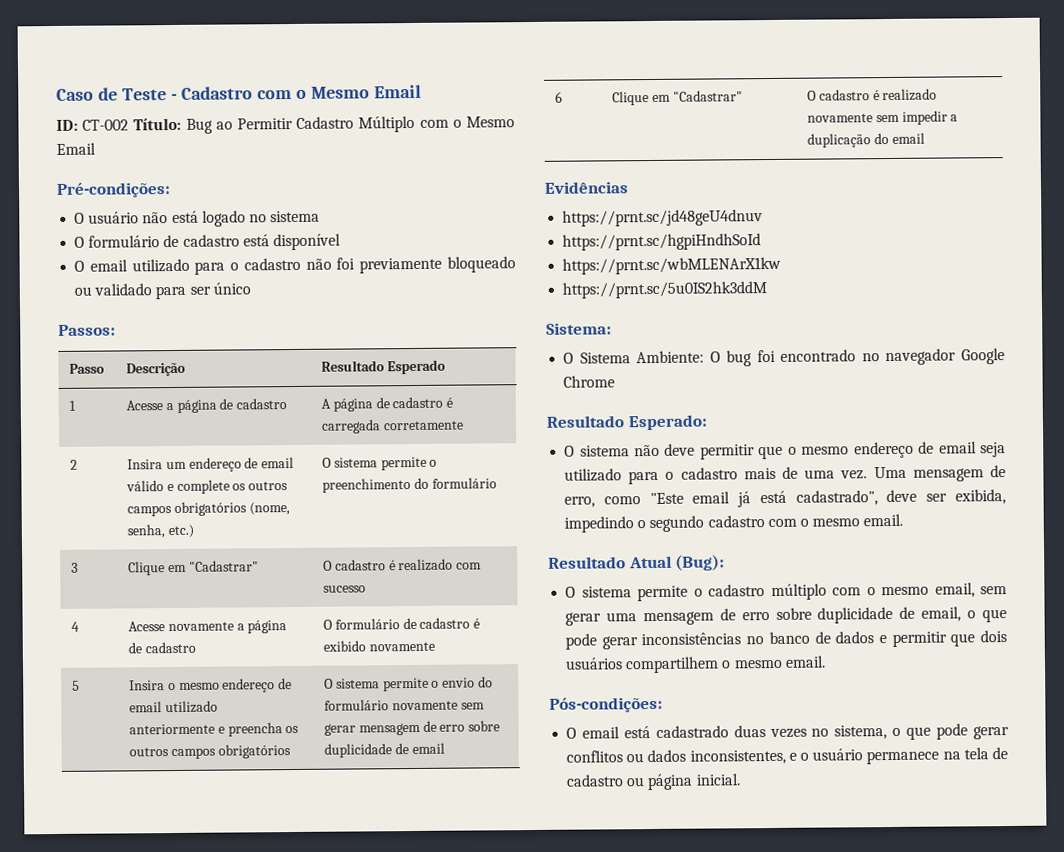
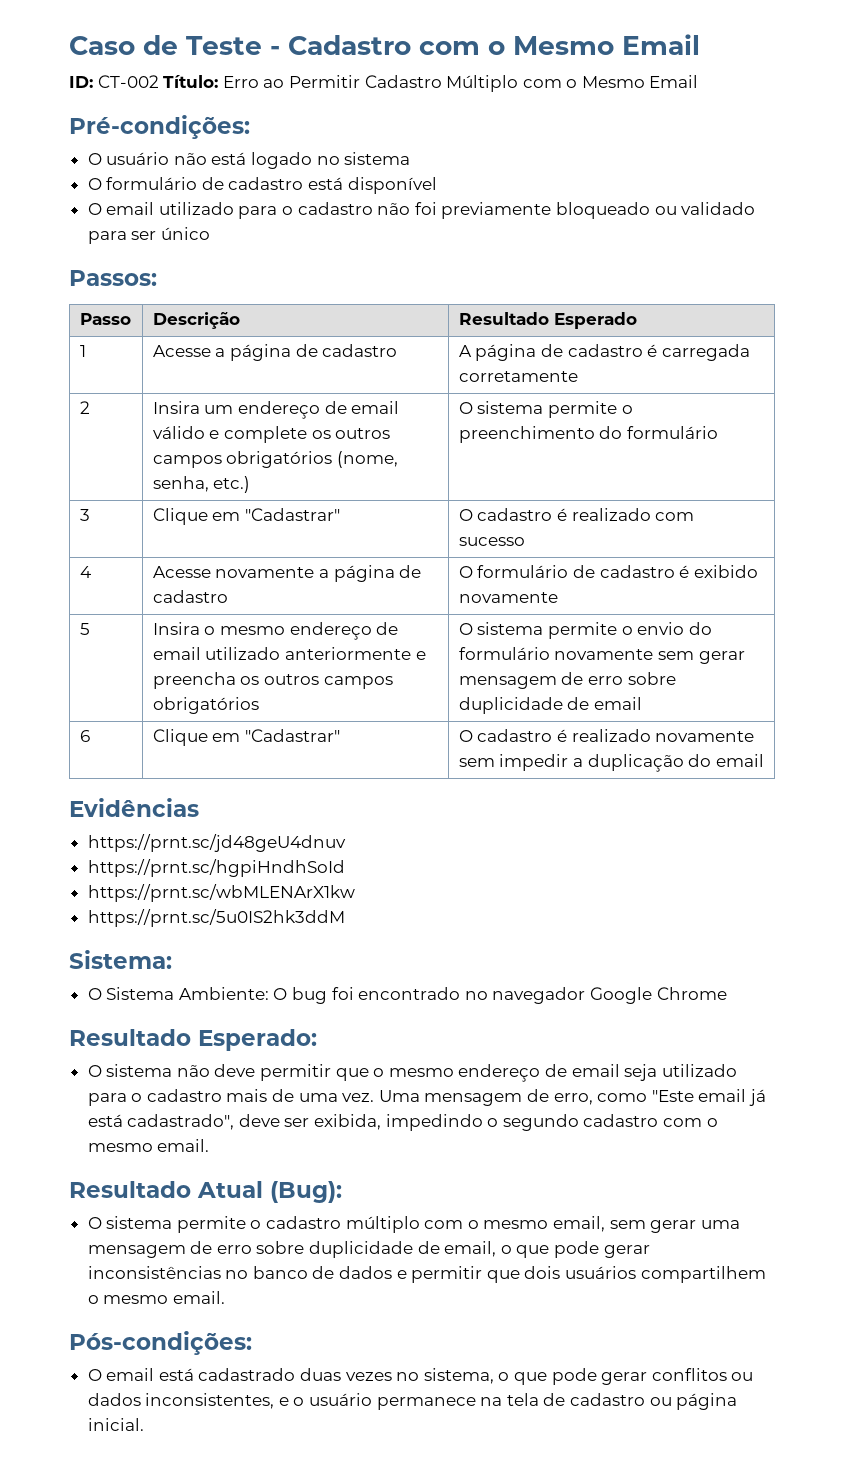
- ID: CT-002 Título: Bug ao Permitir Cadastro Múltiplo com o Mesmo Email
+ ID: CT-002 Título: Erro ao Permitir Cadastro Múltiplo com o Mesmo Email

